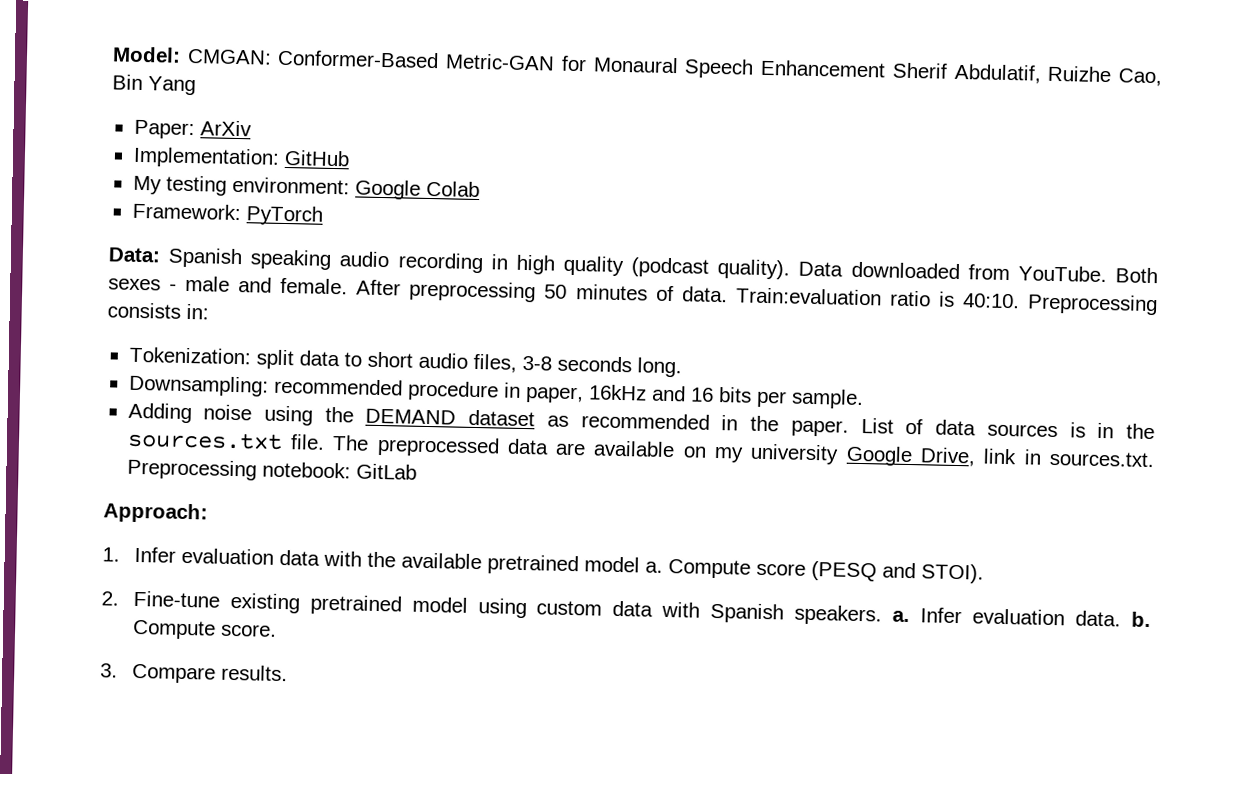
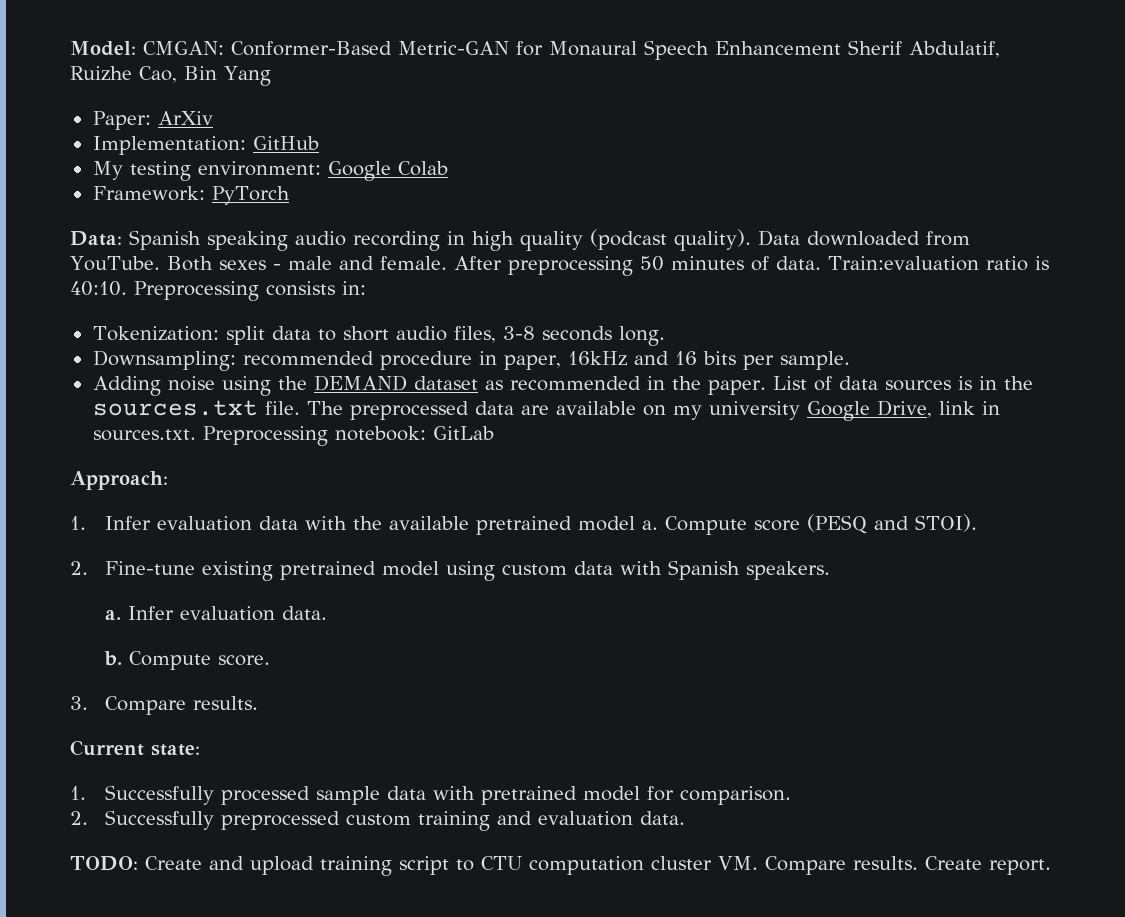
- 2. Fine-tune existing pretrained model using custom data with Spanish speakers. a.
+ 2. Fine-tune existing pretrained model using custom data with Spanish speakers.
+ a.
- Infer evaluation data. b.
+ Infer evaluation data.
+ b.
+ Current state:
+ 1. Successfully processed sample data with pretrained model for comparison.
+ 2. Successfully preprocessed custom training and evaluation data.
+ TODO: Create and upload training script to CTU computation cluster VM. Compare results. Create report.

